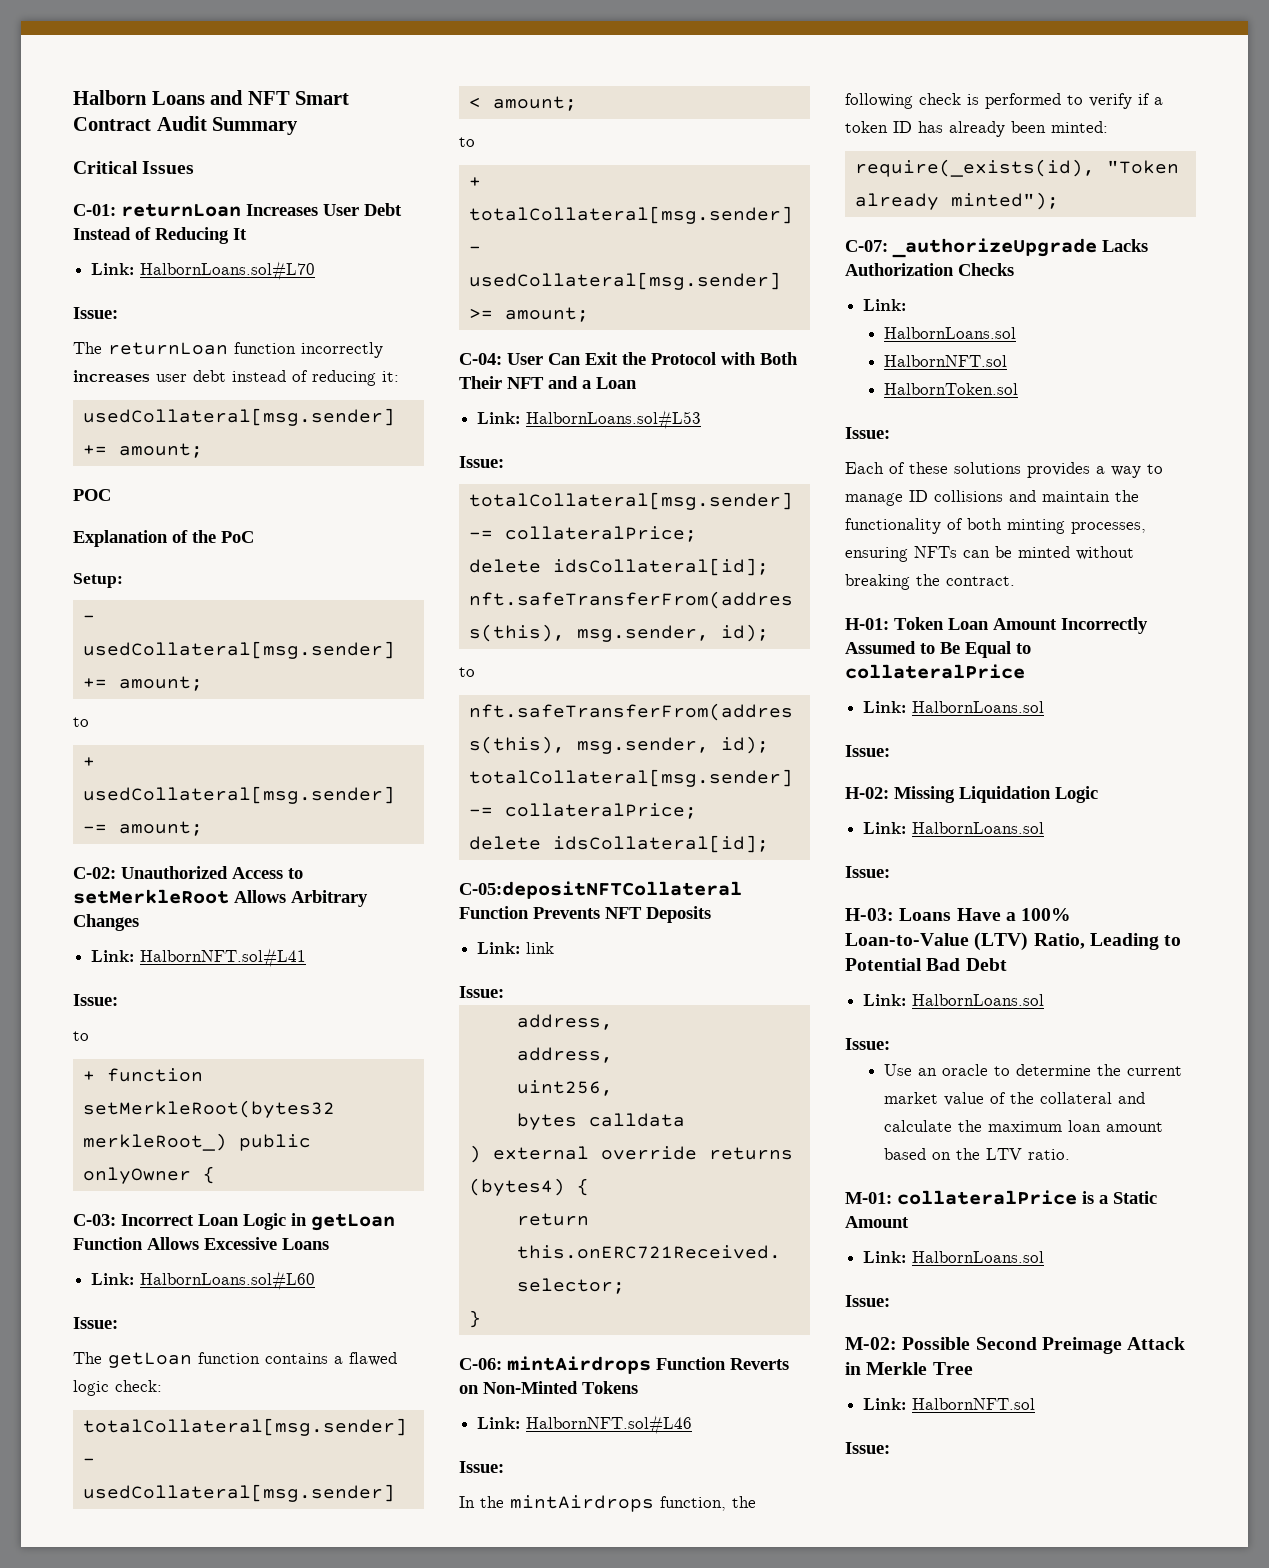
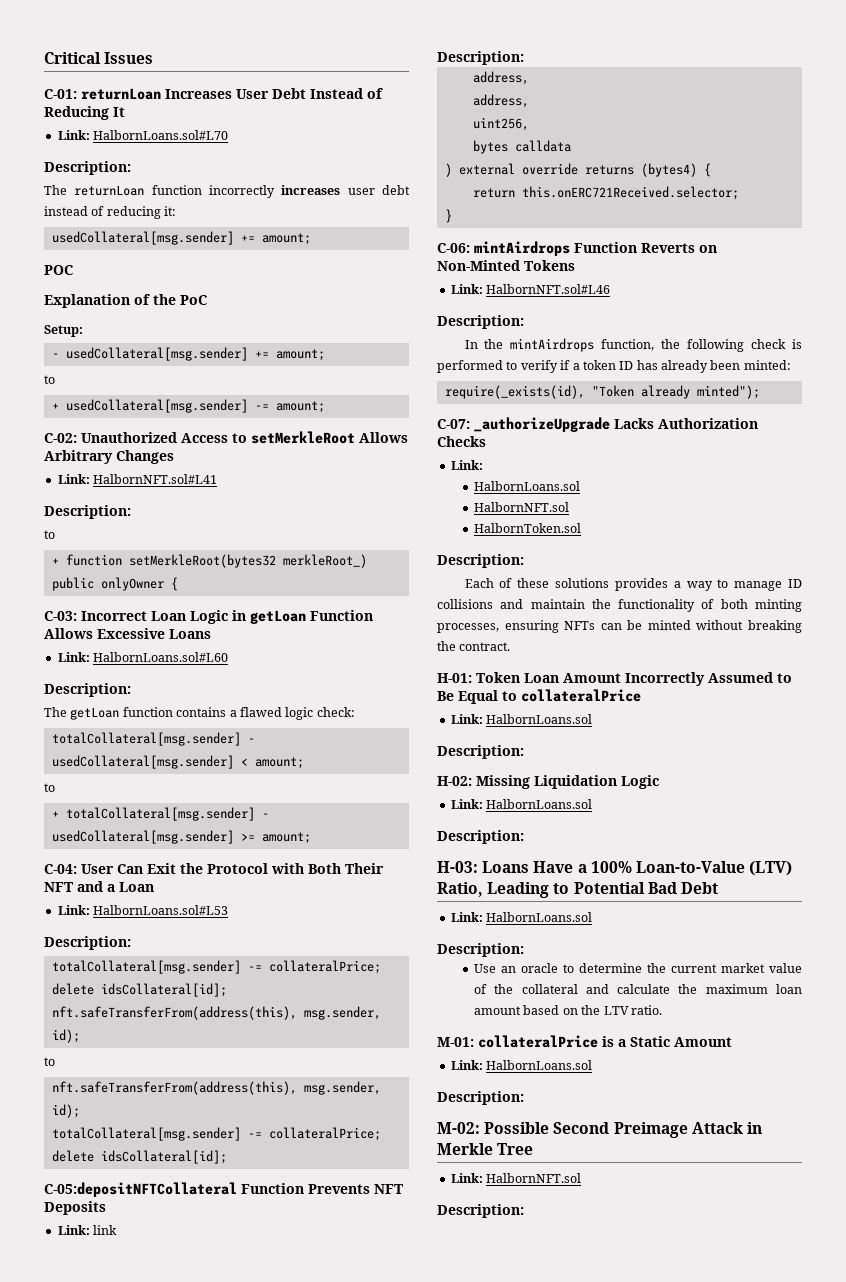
- Halborn Loans and NFT Smart Contract Audit Summary
  Link: HalbornLoans.sol#L70
- Issue:
+ Description:
  Link: HalbornNFT.sol#L41
- Issue:
+ Description:
  Link: HalbornLoans.sol#L60
- Issue:
+ Description:
  Link: HalbornLoans.sol#L53
- Issue:
+ Description:
  Link: link
- Issue:
+ Description:
  Link: HalbornNFT.sol#L46
- Issue:
+ Description:
  HalbornToken.sol
- Issue:
+ Description:
  H-01: Token Loan Amount Incorrectly Assumed to Be Equal to collateralPrice
  Link: HalbornLoans.sol
- Issue:
+ Description:
  H-02: Missing Liquidation Logic
  Link: HalbornLoans.sol
- Issue:
+ Description:
  H-03: Loans Have a 100% Loan-to-Value (LTV) Ratio, Leading to Potential Bad Debt
  Link: HalbornLoans.sol
- Issue:
+ Description:
  M-01: collateralPrice is a Static Amount
  Link: HalbornLoans.sol
- Issue:
+ Description:
  Link: HalbornNFT.sol
- Issue:
+ Description:

